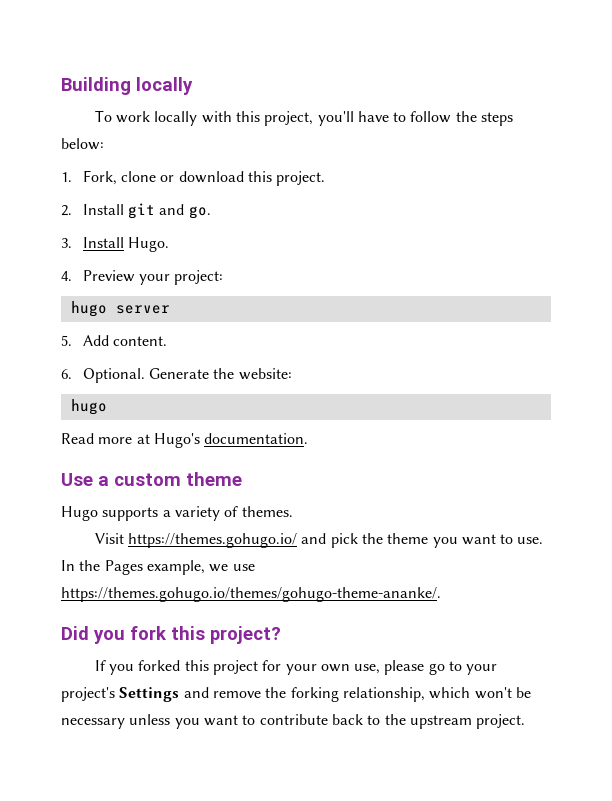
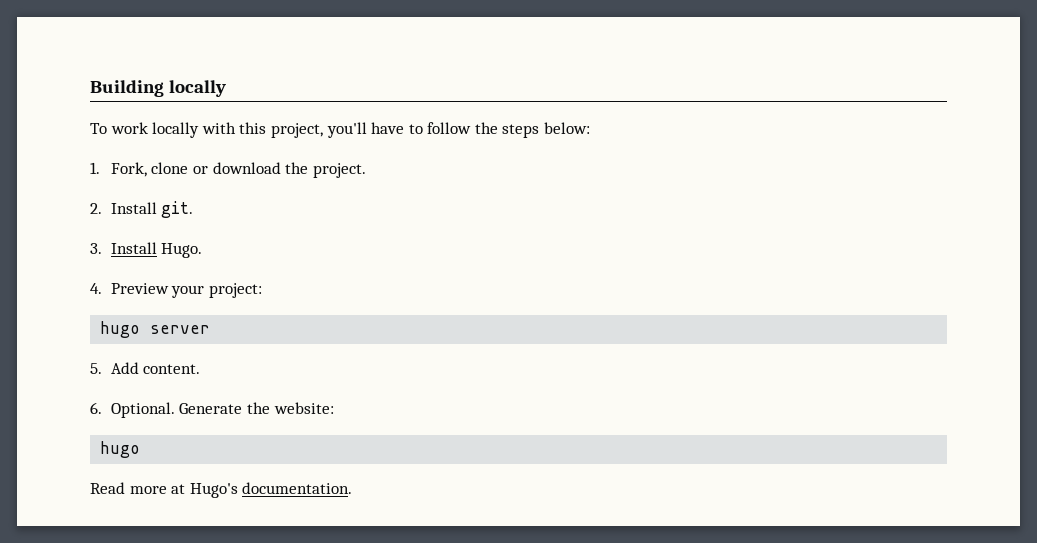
- 1. Fork, clone or download this project.
+ 1. Fork, clone or download the project.
- 2. Install git and go.
+ 2. Install git.
- Use a custom theme
- Hugo supports a variety of themes.
- Visit https://themes.gohugo.io/ and pick the theme you want to use. In the Pages example, we use https://themes.gohugo.io/themes/gohugo-theme-ananke/.
- Did you fork this project?
- If you forked this project for your own use, please go to your project's Settings and remove the forking relationship, which won't be necessary unless you want to contribute back to the upstream project.

